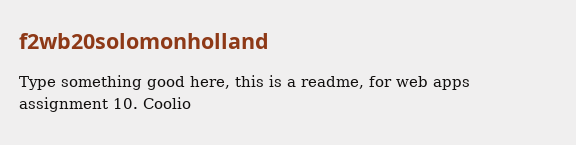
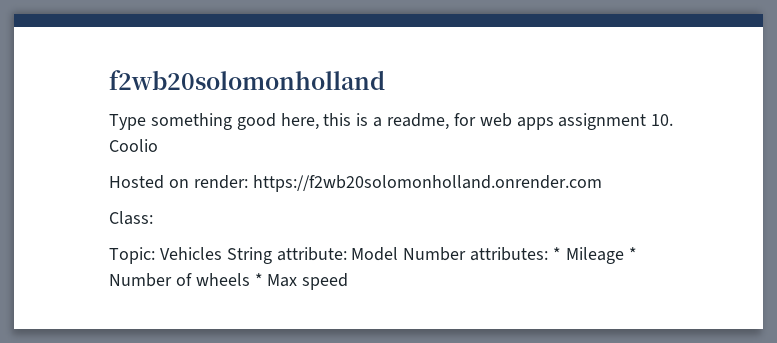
+ Hosted on render: https://f2wb20solomonholland.onrender.com
+ Class:
+ Topic: Vehicles String attribute: Model Number attributes: * Mileage * Number of wheels * Max speed

